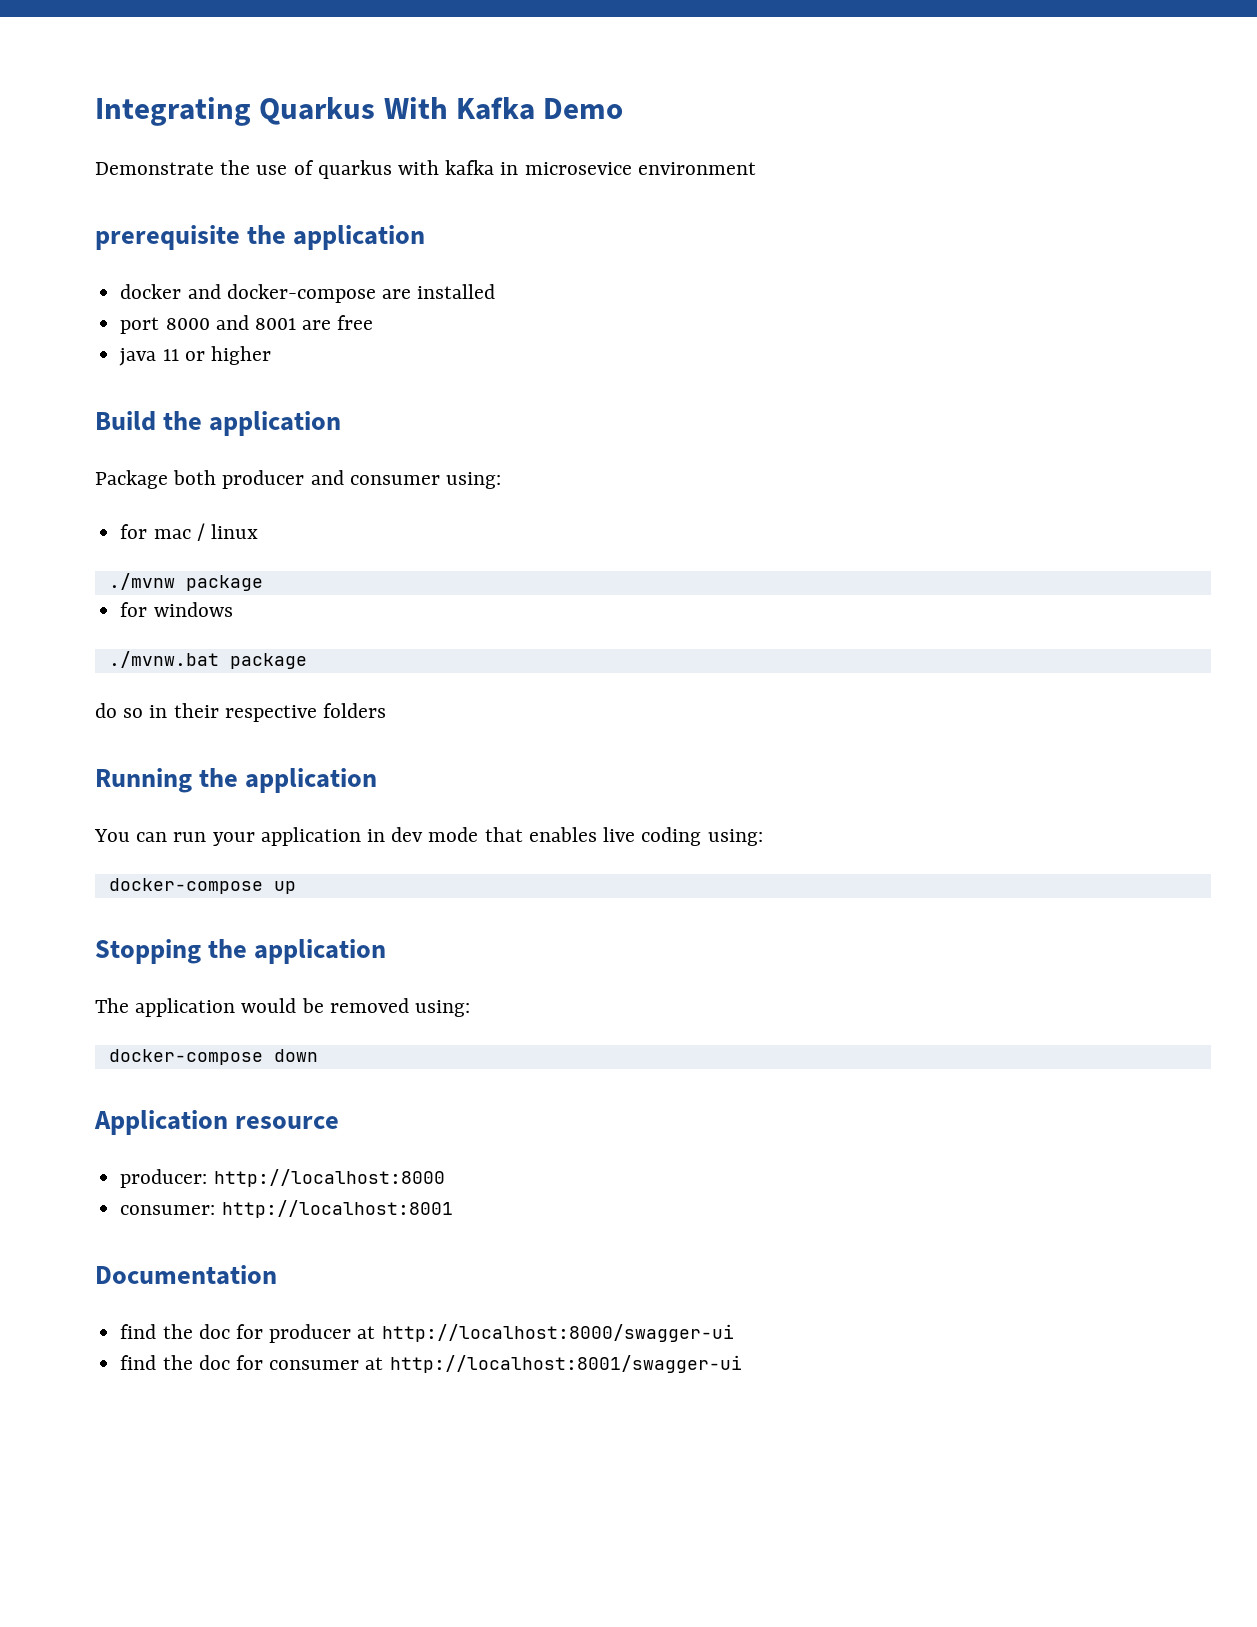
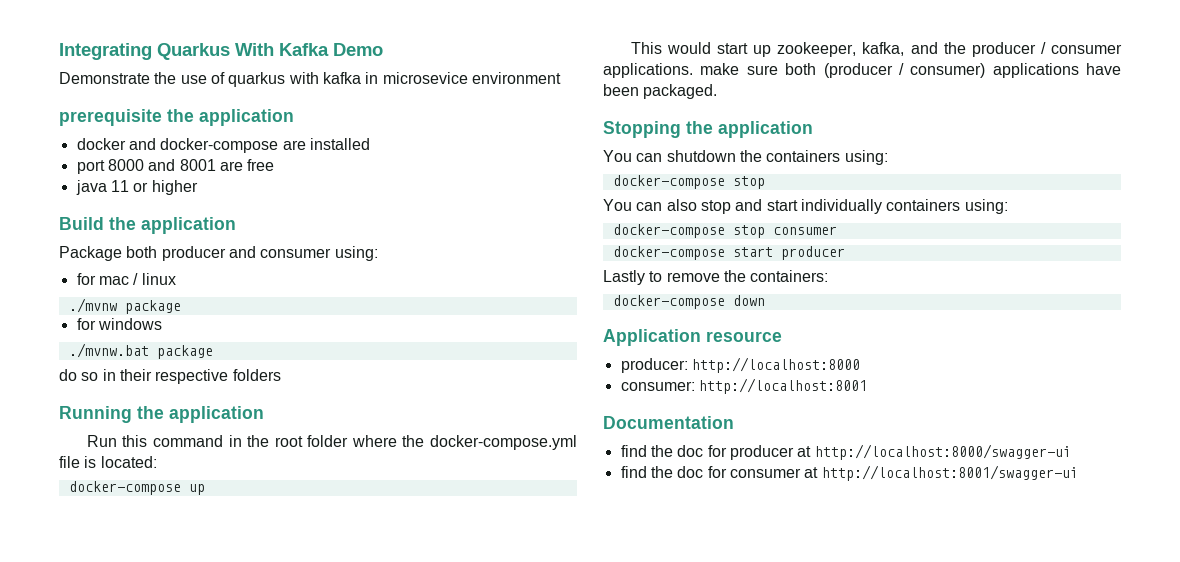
- You can run your application in dev mode that enables live coding using:
+ Run this command in the root folder where the docker-compose.yml file is located:
  docker-compose up
+ This would start up zookeeper, kafka, and the producer / consumer applications. make sure both (producer / consumer) applications have been packaged.
  Stopping the application
- The application would be removed using:
+ You can shutdown the containers using:
+ docker-compose stop
+ You can also stop and start individually containers using:
+ docker-compose stop consumer
+ docker-compose start producer
+ Lastly to remove the containers:

